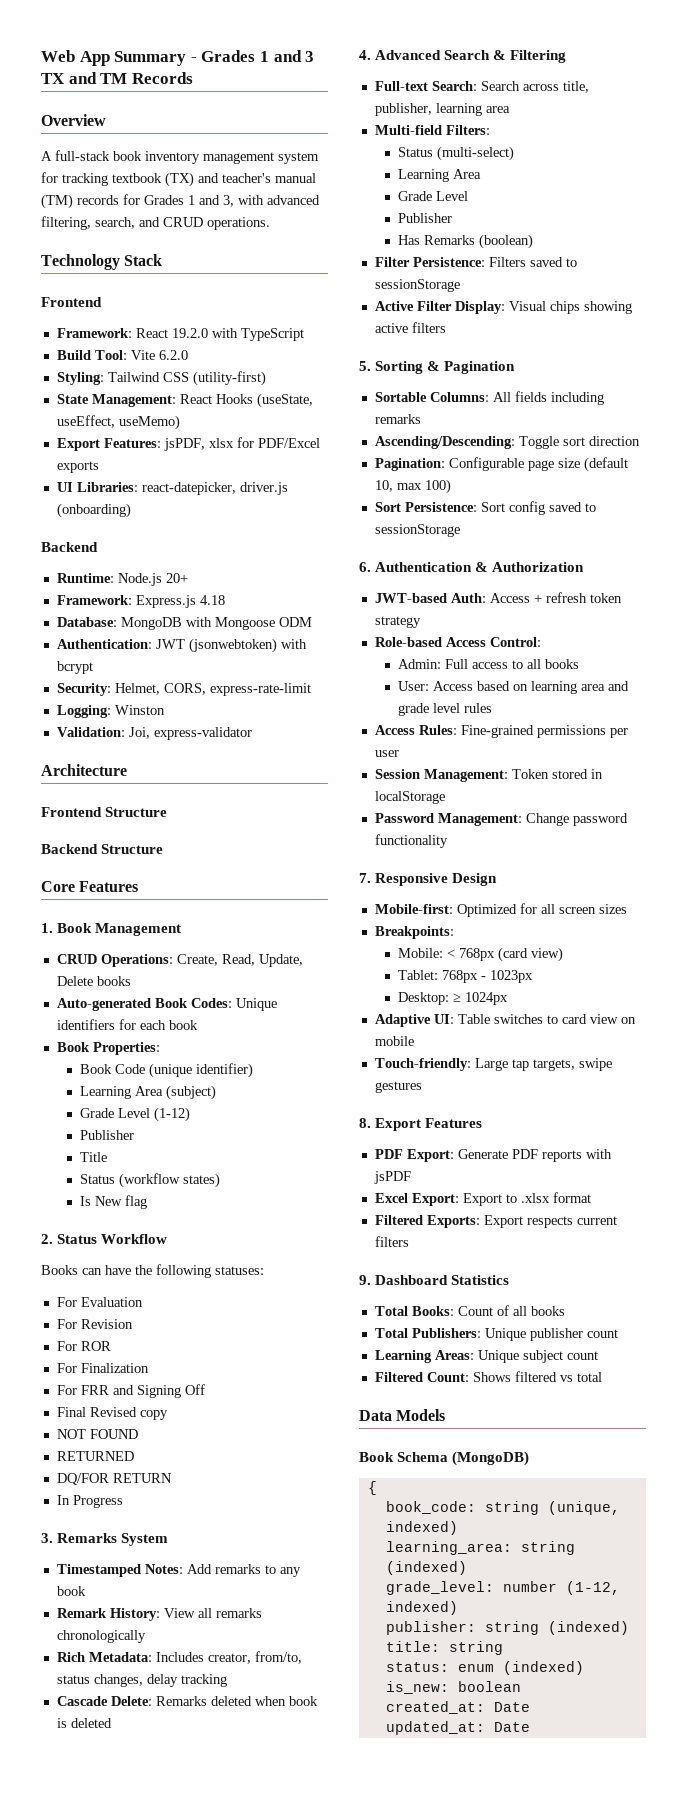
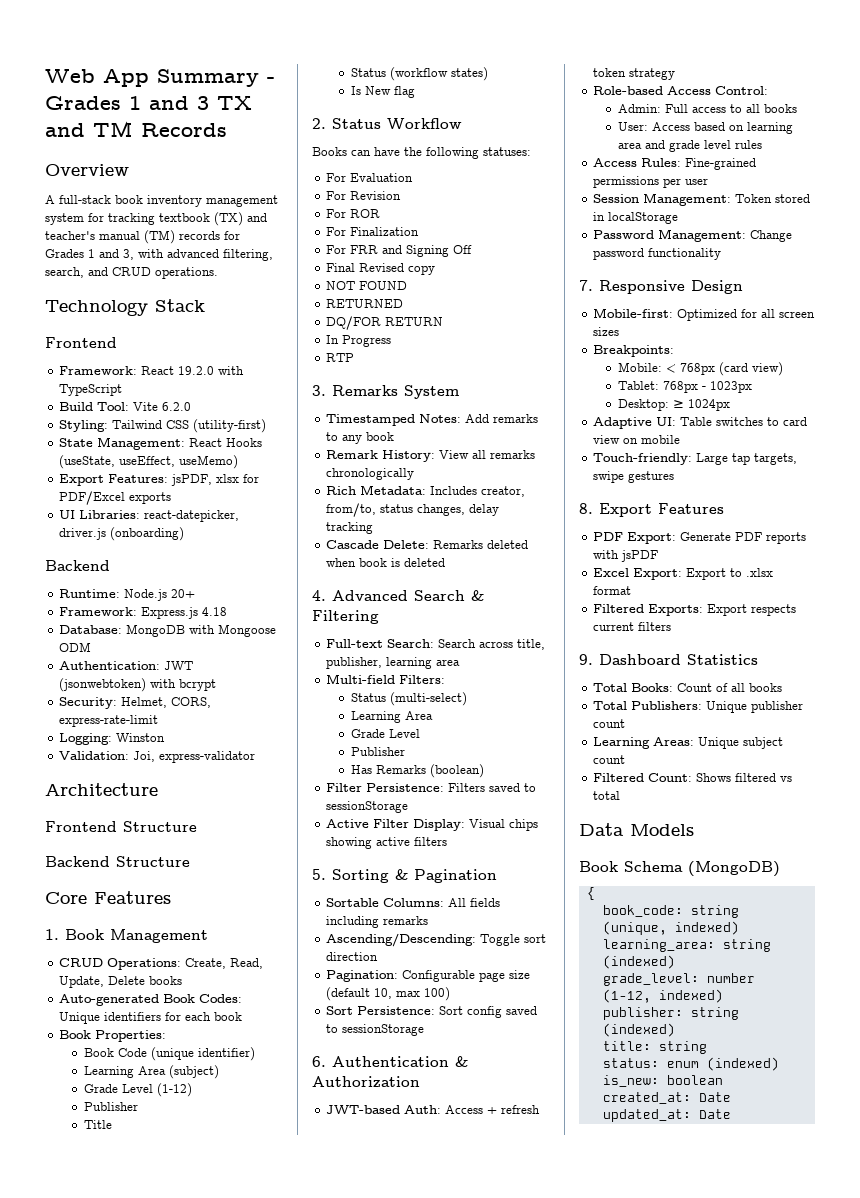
+ RTP

